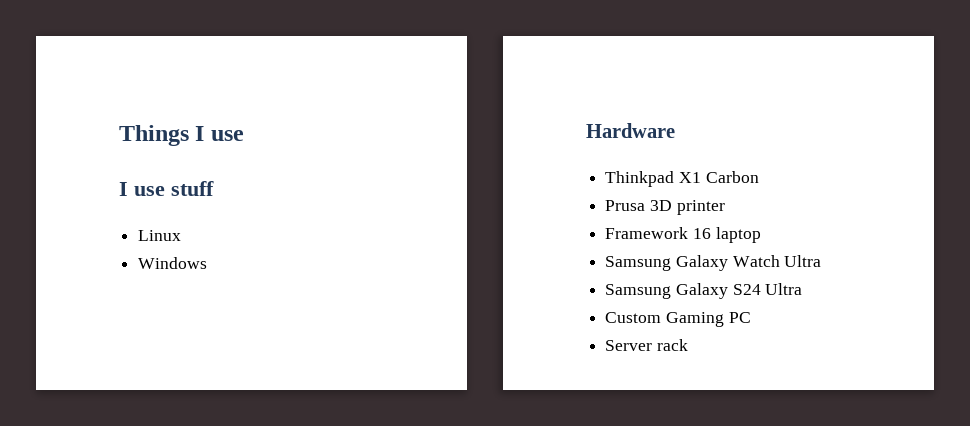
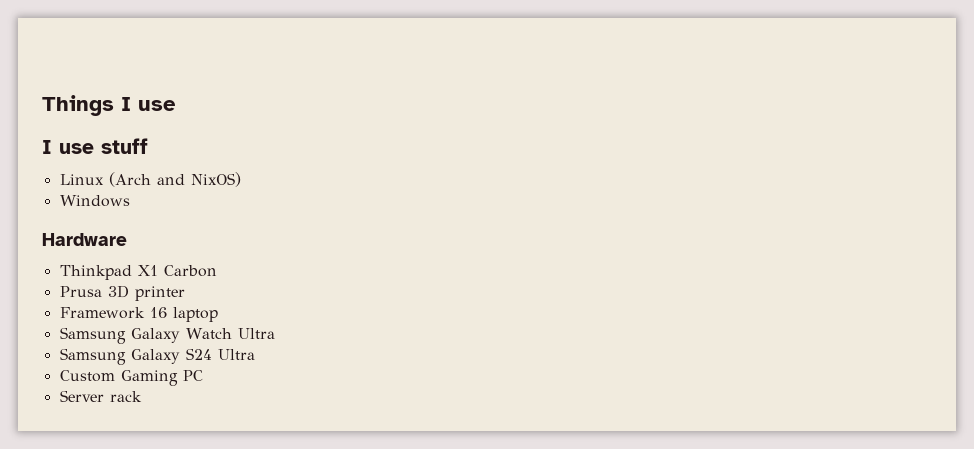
- Linux
+ Linux (Arch and NixOS)

